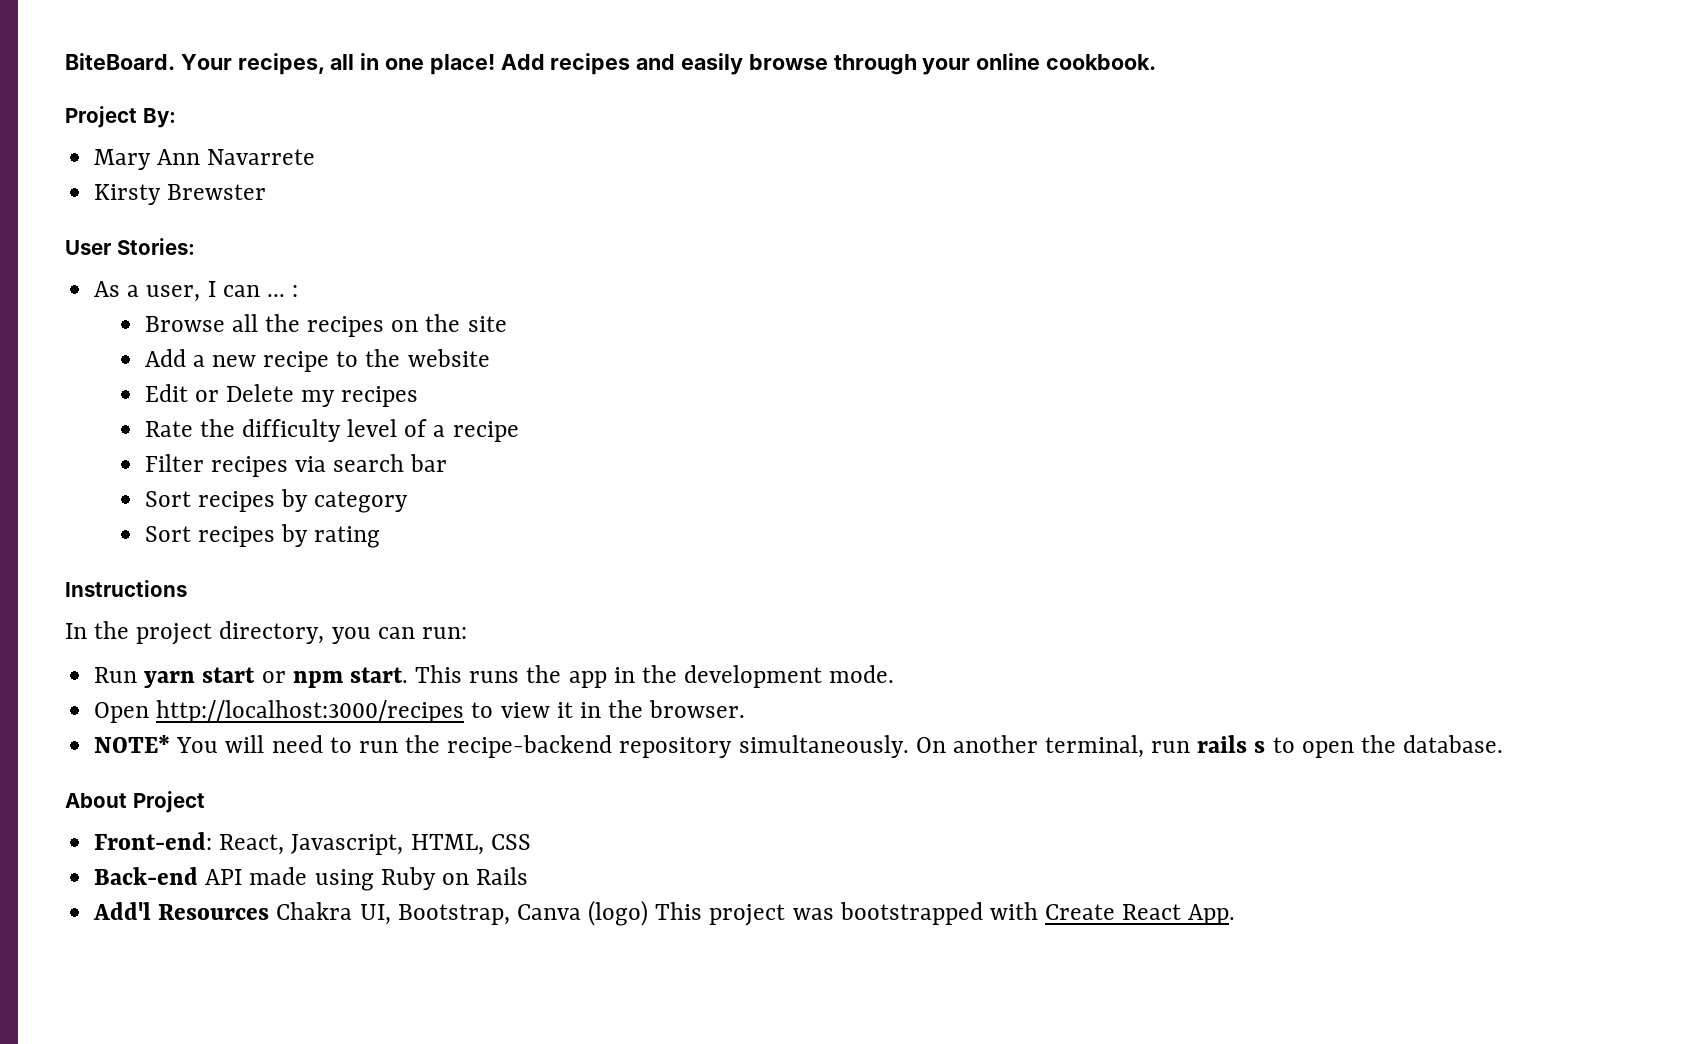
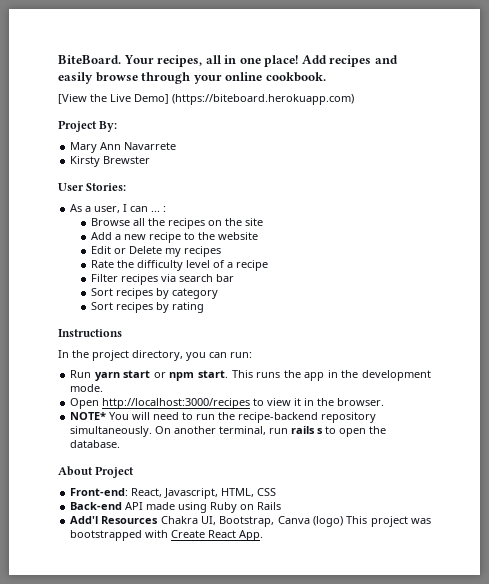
+ [View the Live Demo] (https://biteboard.herokuapp.com)

